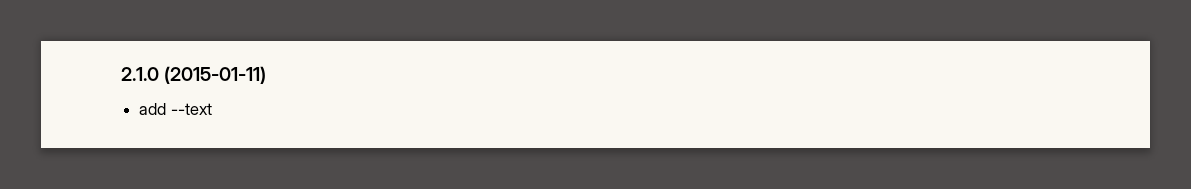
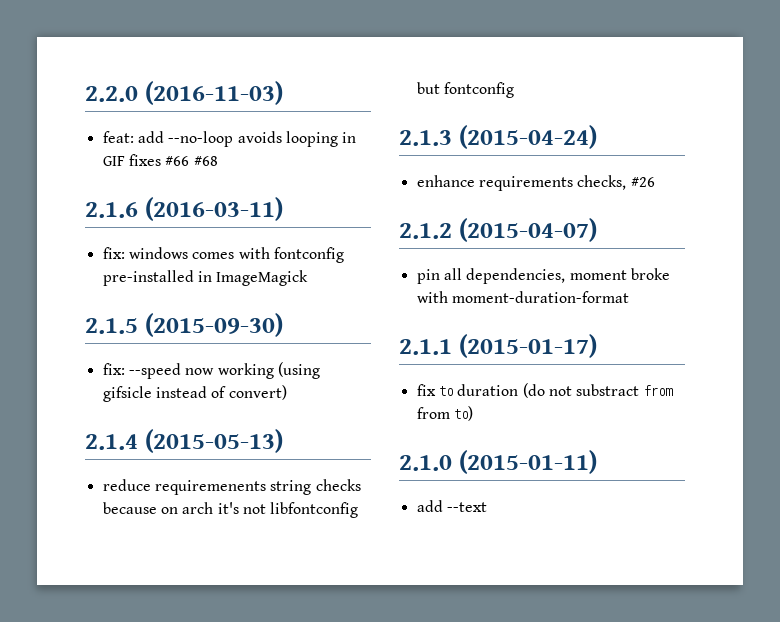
+ 2.2.0 (2016-11-03)
+ feat: add --no-loop avoids looping in GIF fixes #66 #68
+ 2.1.6 (2016-03-11)
+ fix: windows comes with fontconfig pre-installed in ImageMagick
+ 2.1.5 (2015-09-30)
+ fix: --speed now working (using gifsicle instead of convert)
+ 2.1.4 (2015-05-13)
+ reduce requiremenents string checks because on arch it's not libfontconfig but fontconfig
+ 2.1.3 (2015-04-24)
+ enhance requirements checks, #26
+ 2.1.2 (2015-04-07)
+ pin all dependencies, moment broke with moment-duration-format
+ 2.1.1 (2015-01-17)
+ fix to duration (do not substract from from to)

